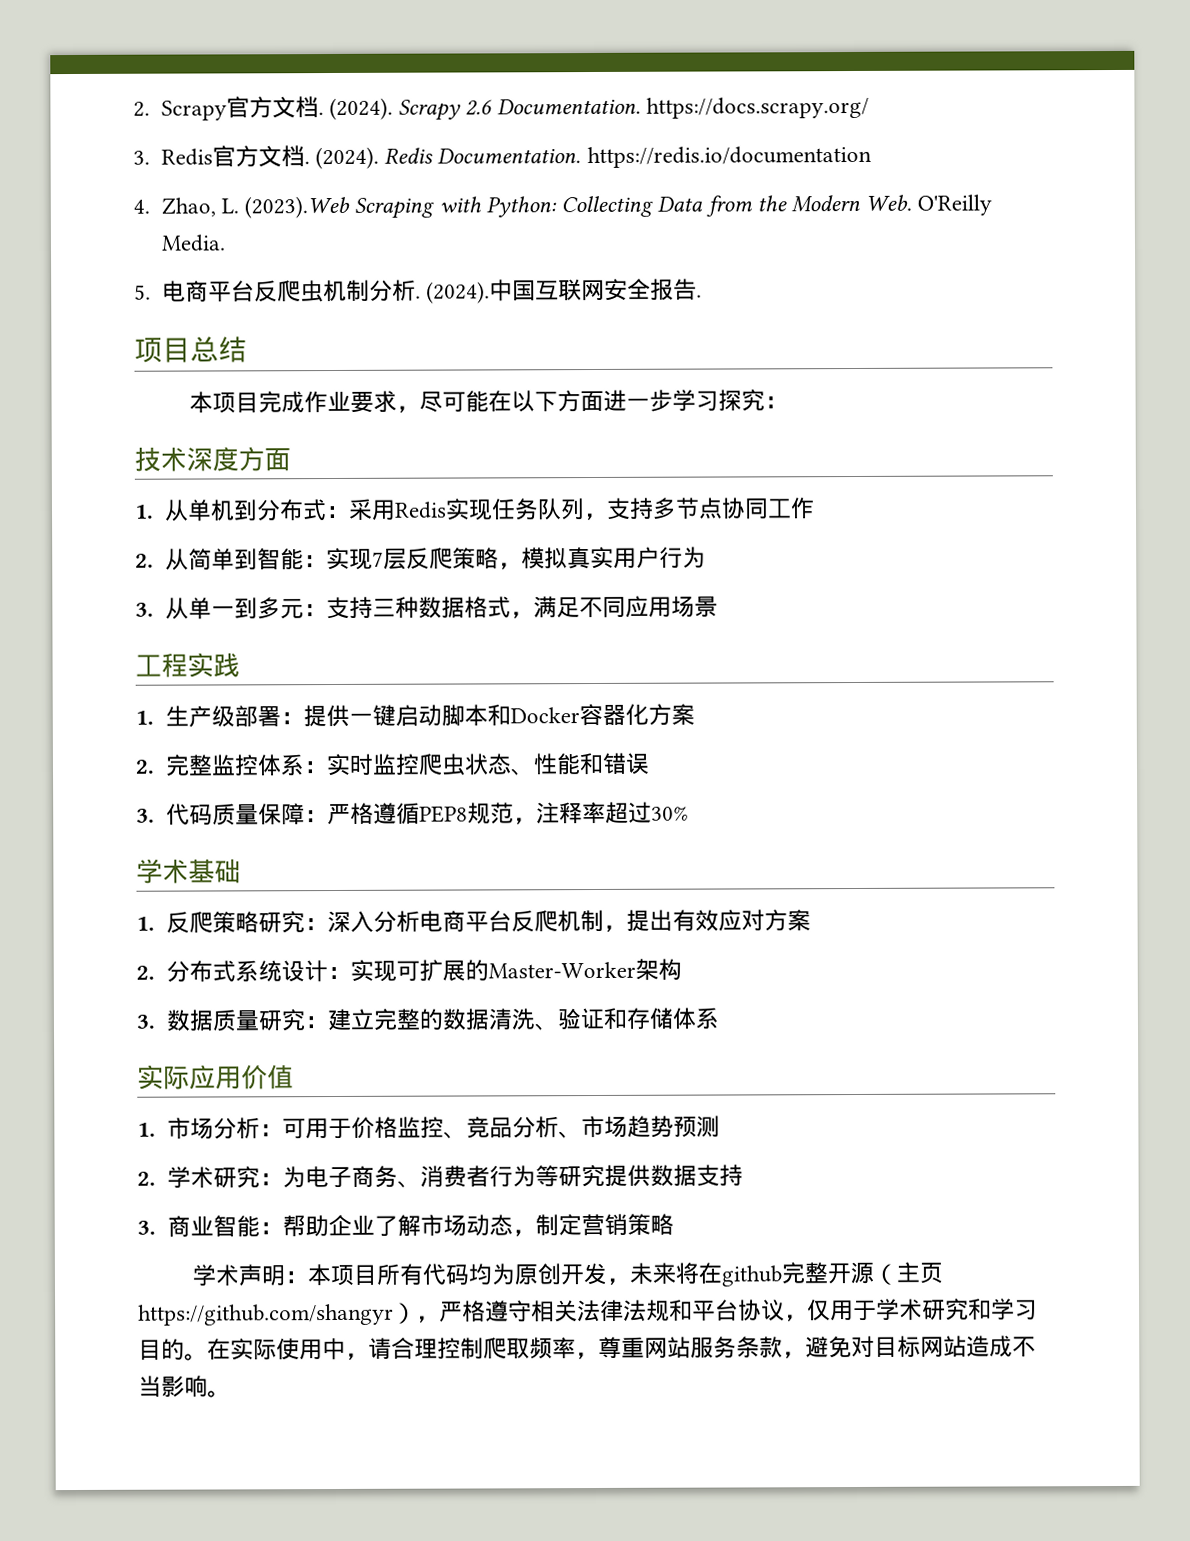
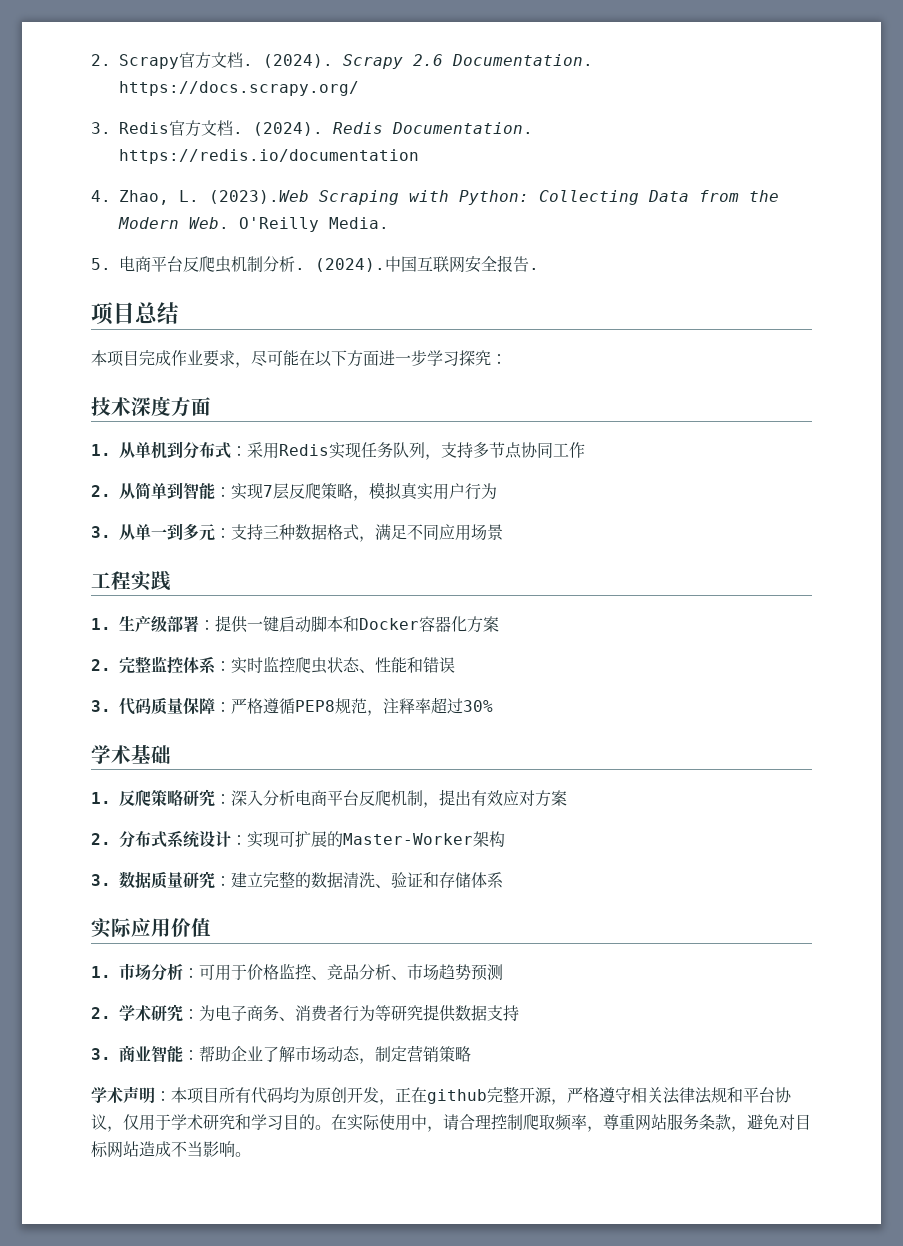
- 学术声明：本项目所有代码均为原创开发，未来将在github完整开源（主页https://github.com/shangyr），严格遵守相关法律法规和平台协议，仅用于学术研究和学习目的。
+ 学术声明：本项目所有代码均为原创开发，正在github完整开源，严格遵守相关法律法规和平台协议，仅用于学术研究和学习目的。

